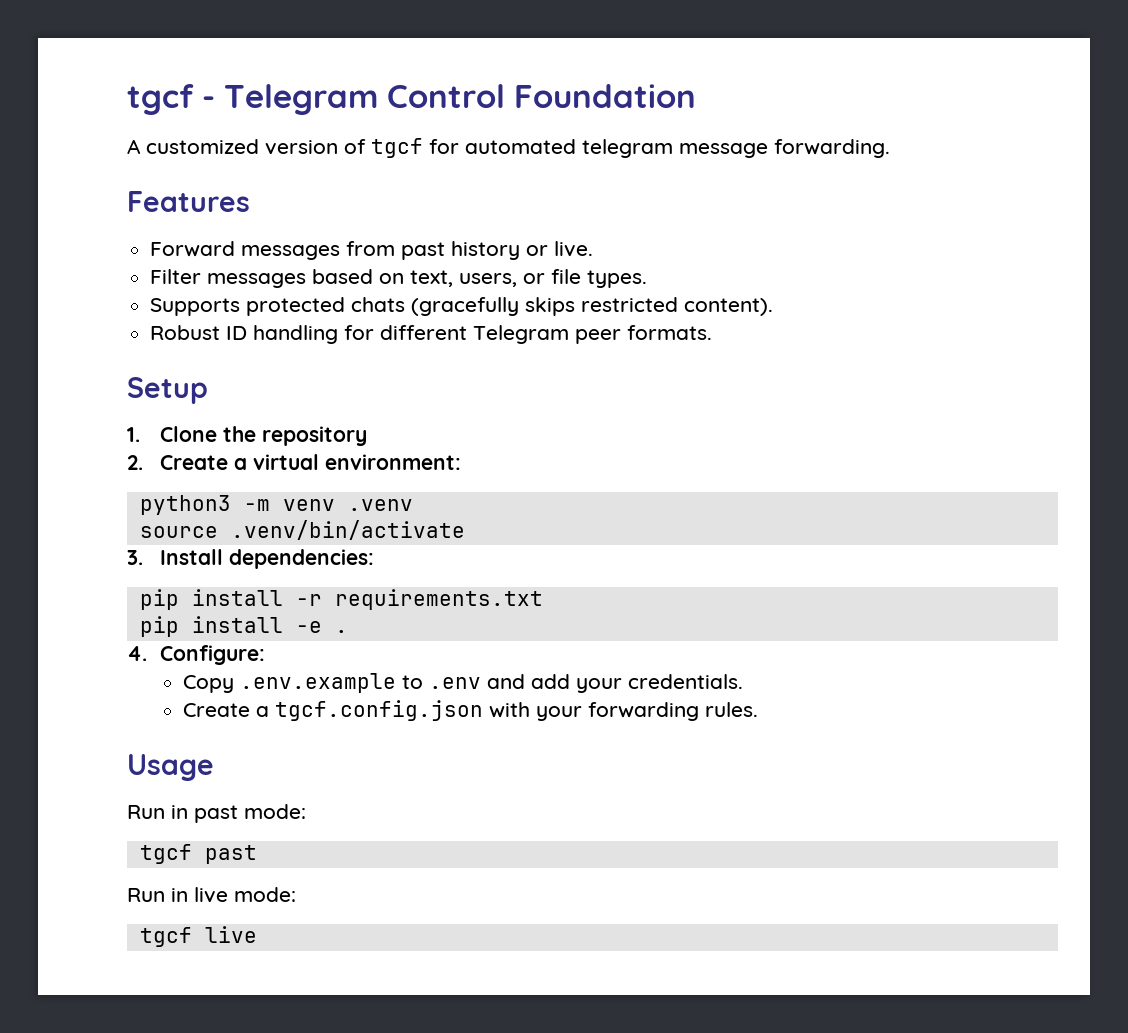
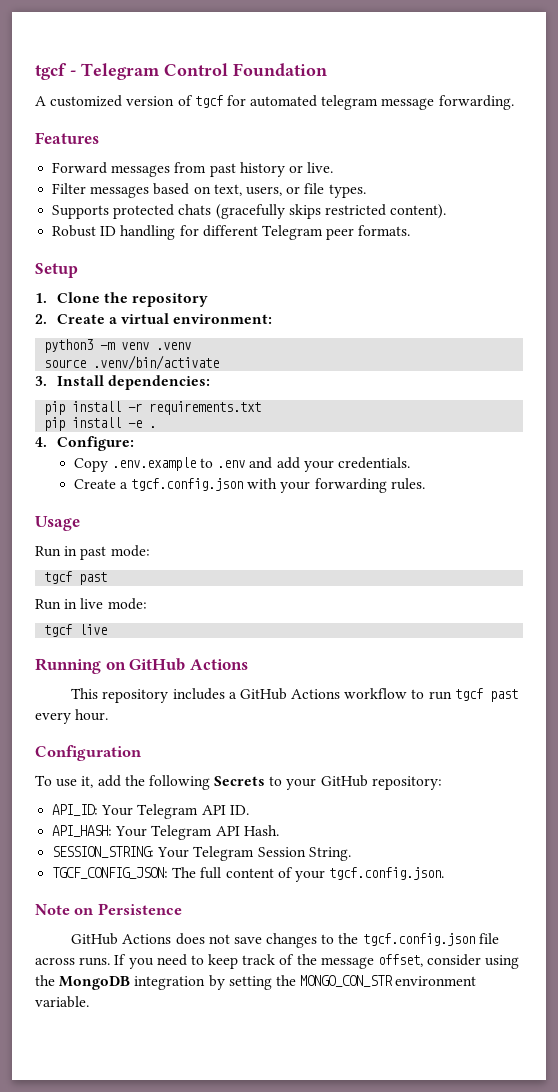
+ Running on GitHub Actions
+ This repository includes a GitHub Actions workflow to run tgcf past every hour.
+ Configuration
+ To use it, add the following Secrets to your GitHub repository:
+ API_ID: Your Telegram API ID.
+ API_HASH: Your Telegram API Hash.
+ SESSION_STRING: Your Telegram Session String.
+ TGCF_CONFIG_JSON: The full content of your tgcf.config.json.
+ Note on Persistence
+ GitHub Actions does not save changes to the tgcf.config.json file across runs. If you need to keep track of the message offset, consider using the MongoDB integration by setting the MONGO_CON_STR environment variable.

